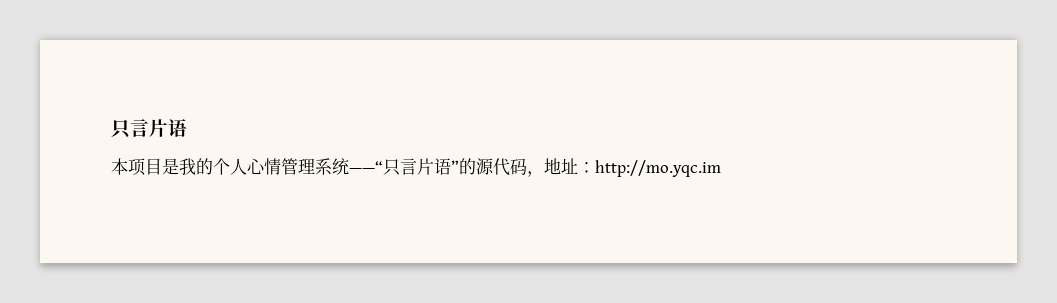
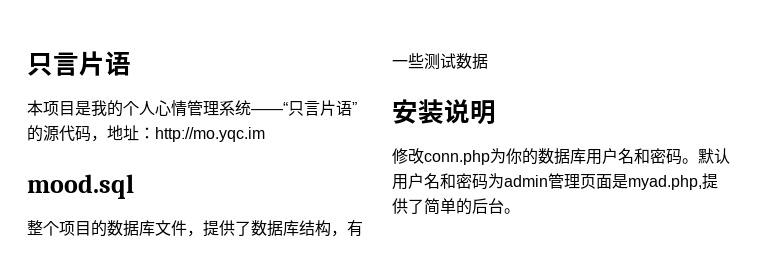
+ mood.sql
+ 整个项目的数据库文件，提供了数据库结构，有一些测试数据
+ 安装说明
+ 修改conn.php为你的数据库用户名和密码。默认用户名和密码为admin管理页面是myad.php,提供了简单的后台。

